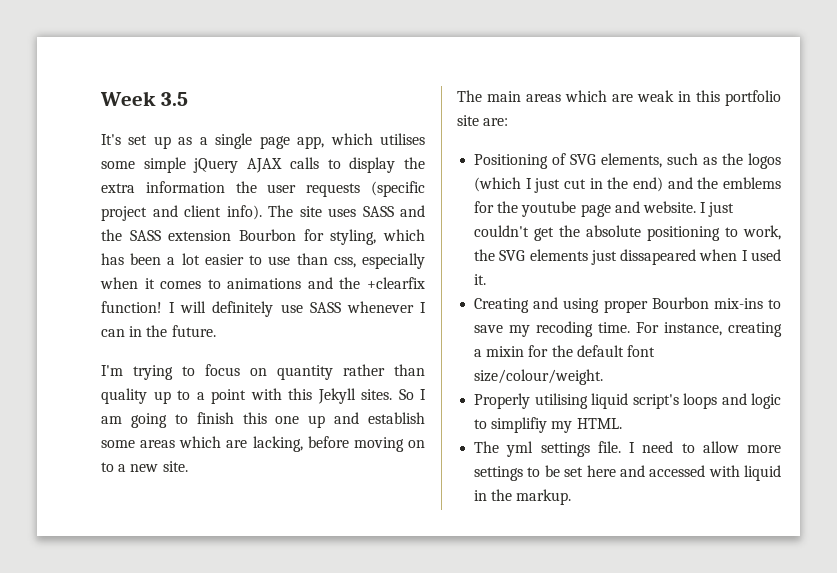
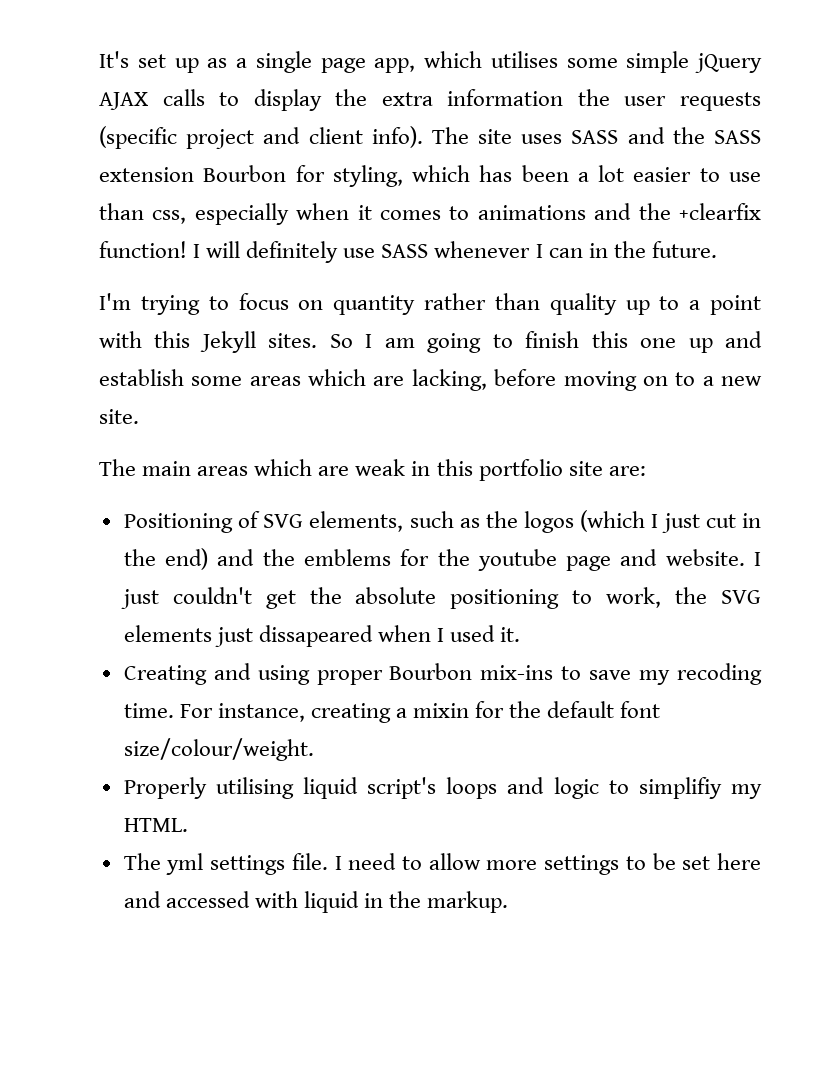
- Week 3.5

